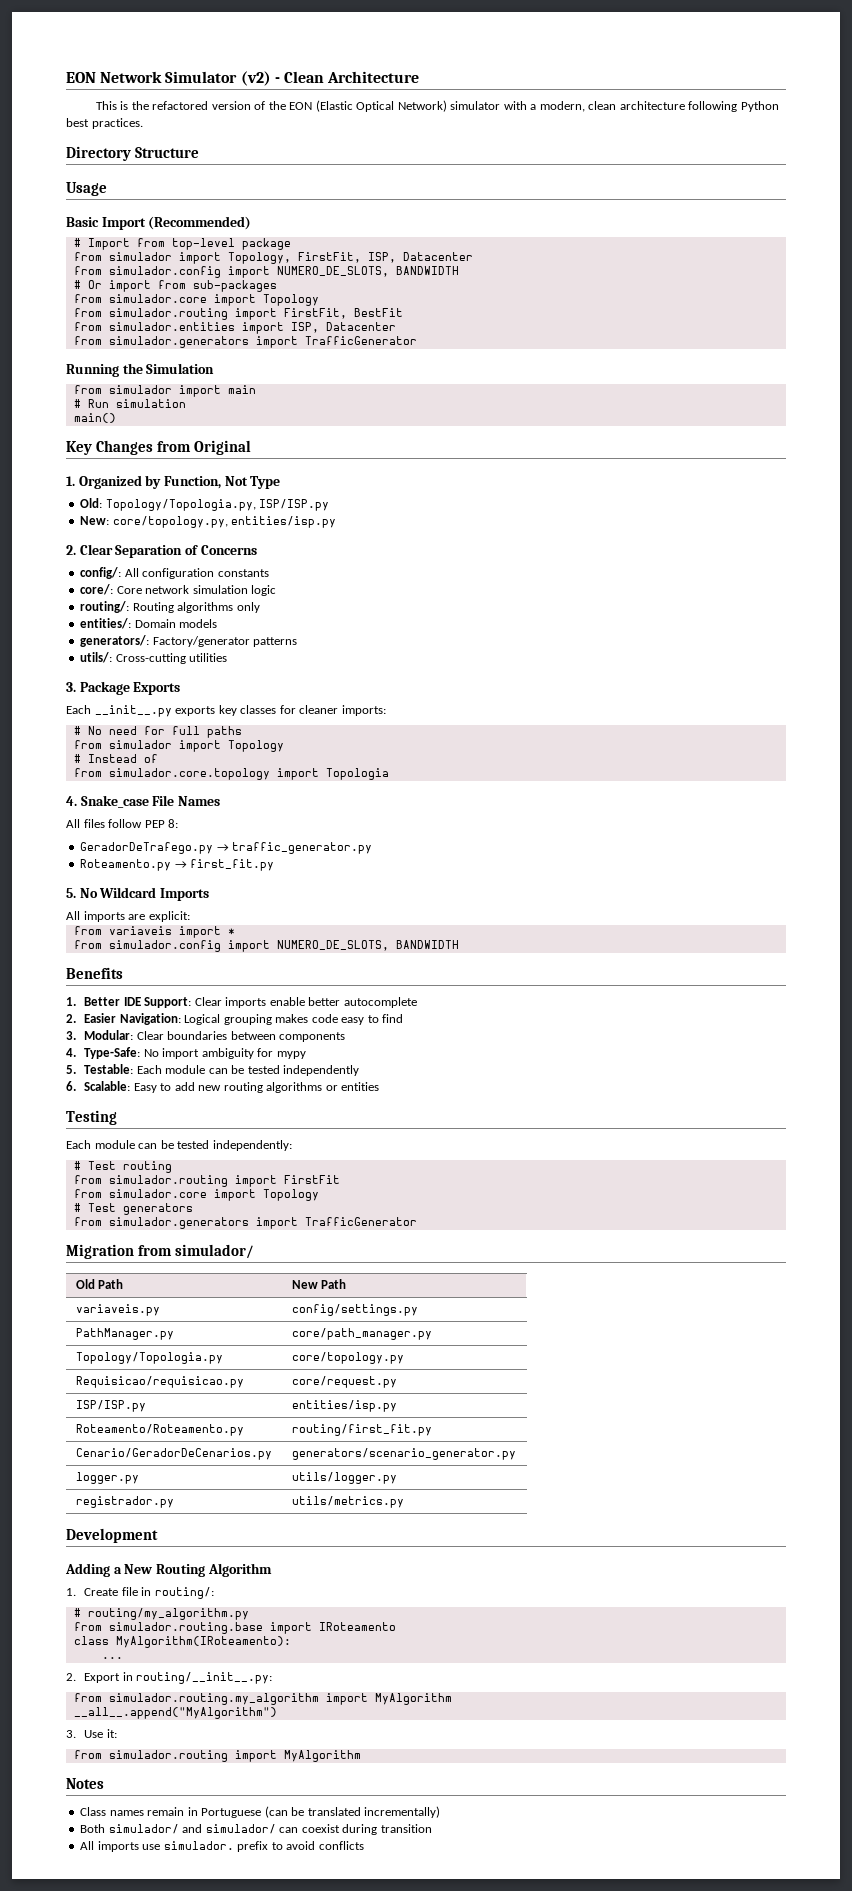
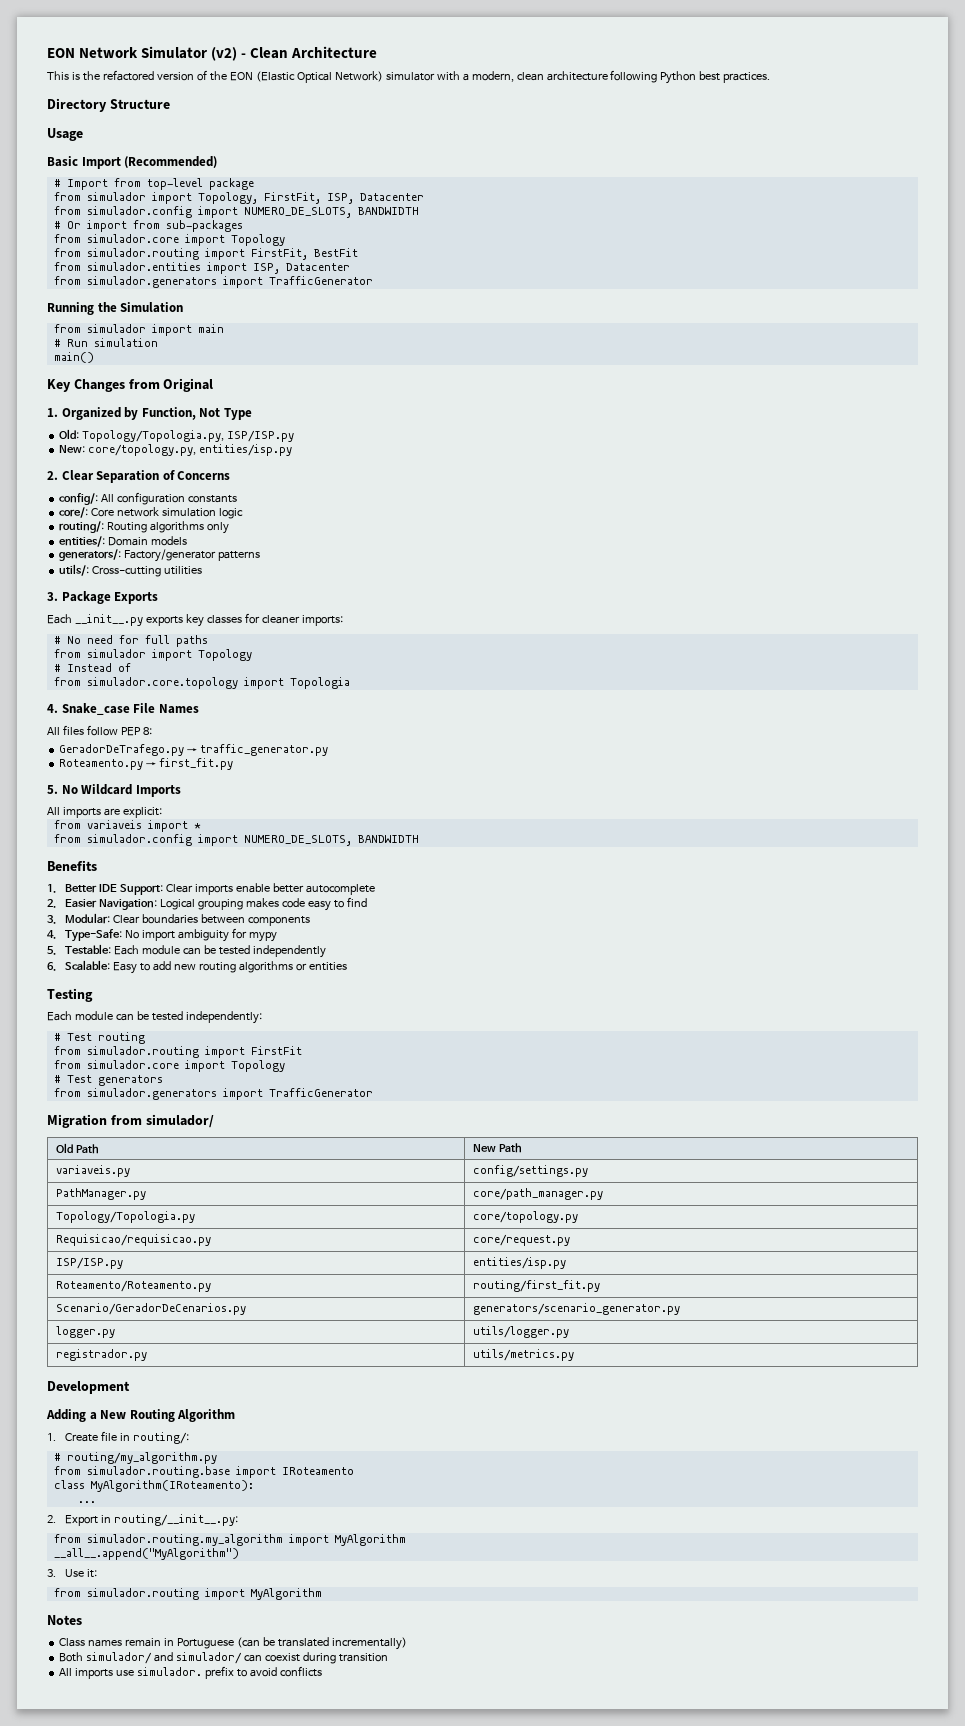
- Cenario/GeradorDeCenarios.py | generators/scenario_generator.py
+ Scenario/GeradorDeCenarios.py | generators/scenario_generator.py

